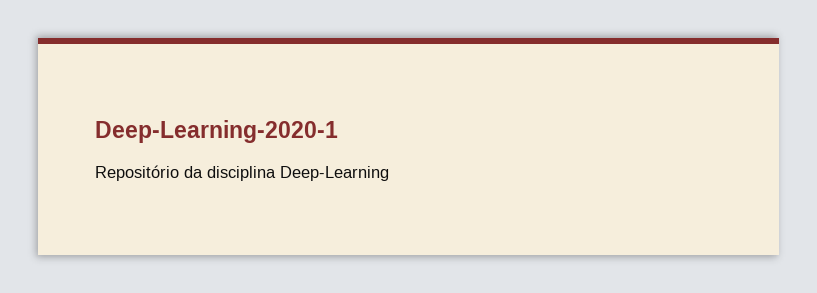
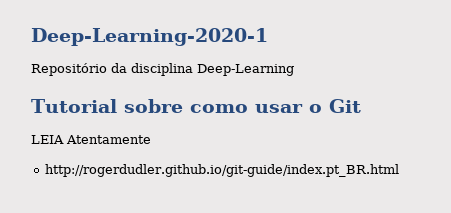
+ Tutorial sobre como usar o Git
+ LEIA Atentamente
+ http://rogerdudler.github.io/git-guide/index.pt_BR.html

